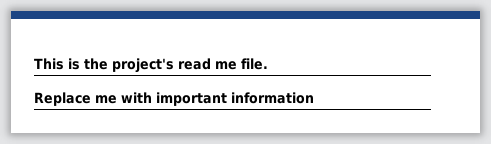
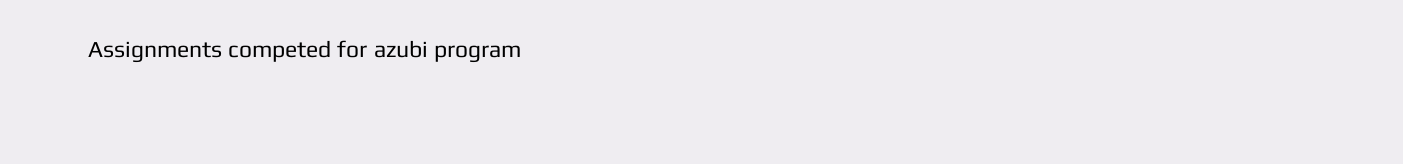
- This is the project's read me file.
- Replace me with important information
+ Assignments competed for azubi program

